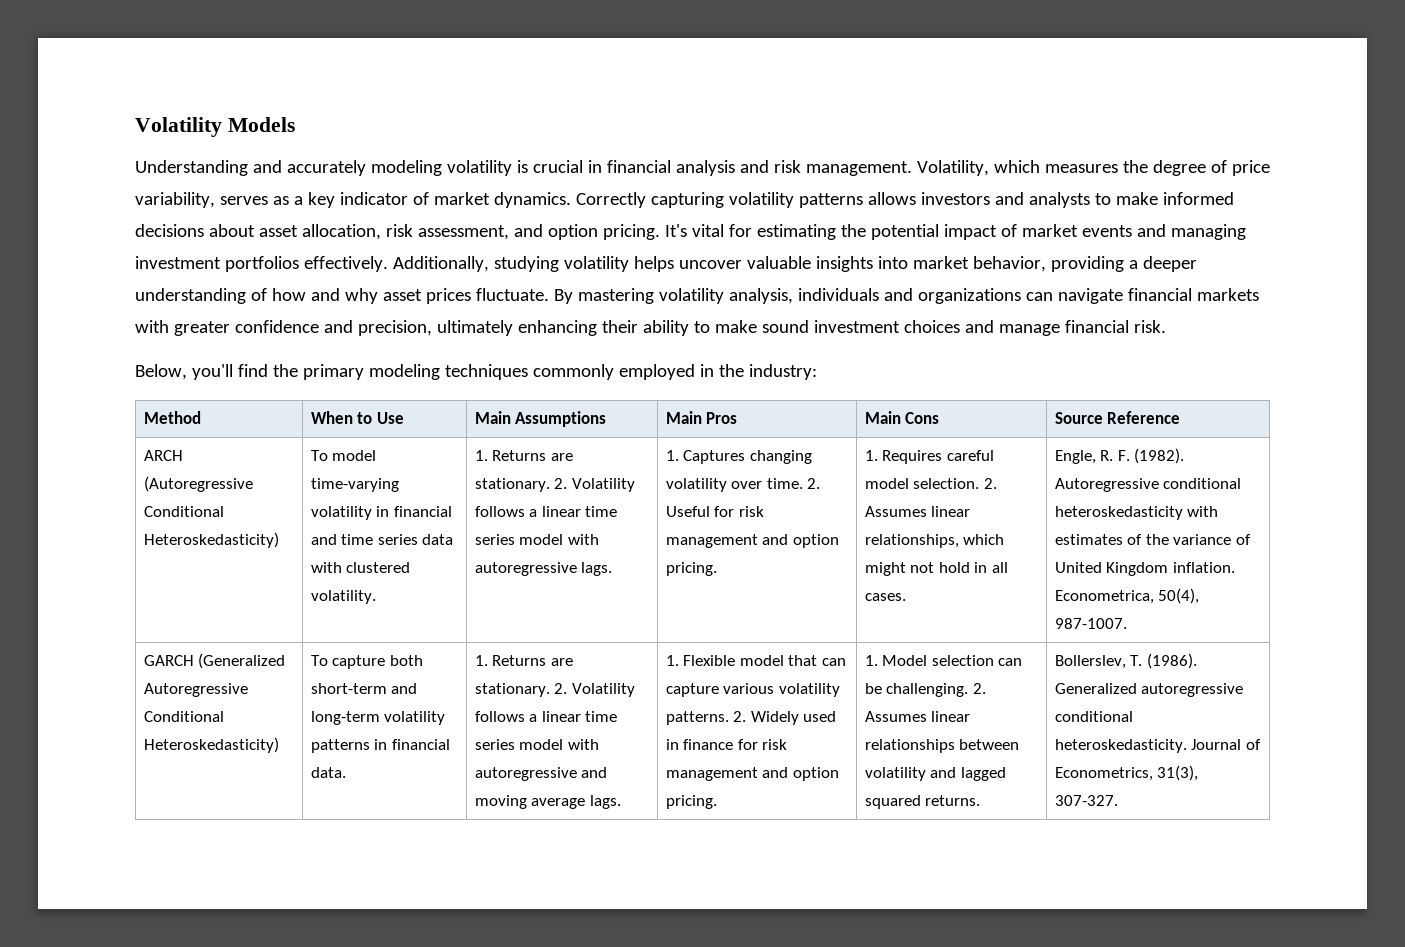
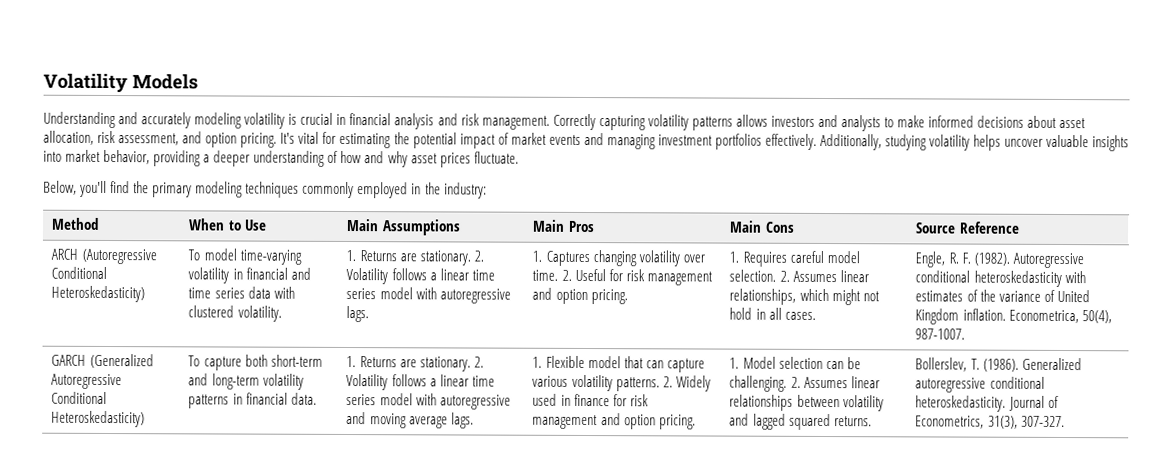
- Volatility, which measures the degree of price variability, serves as a key indicator of market dynamics.
- By mastering volatility analysis, individuals and organizations can navigate financial markets with greater confidence and precision, ultimately enhancing their ability to make sound investment choices and manage financial risk.

